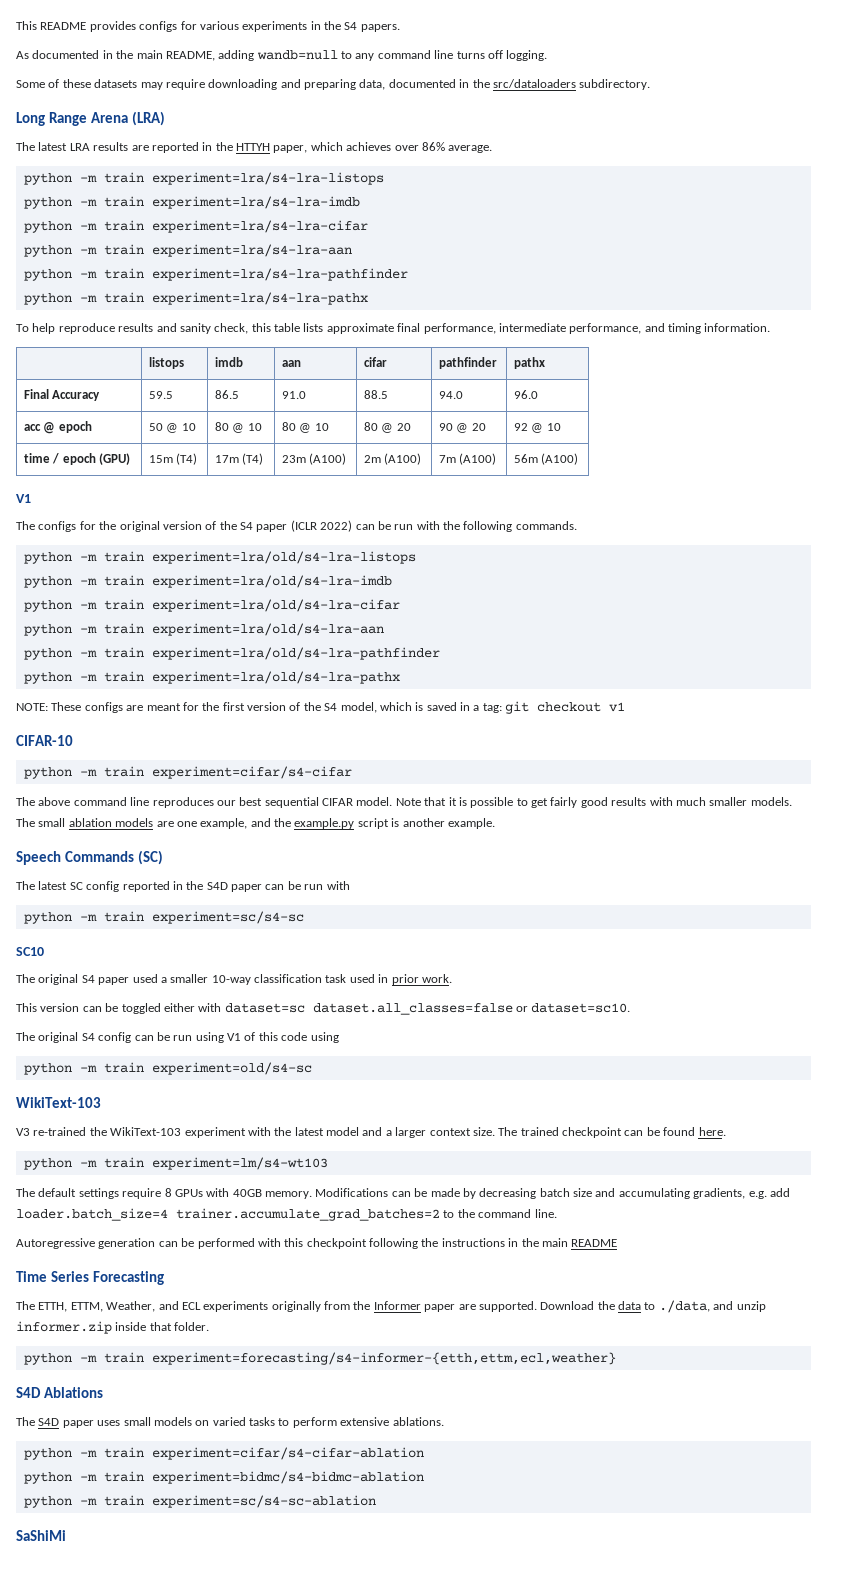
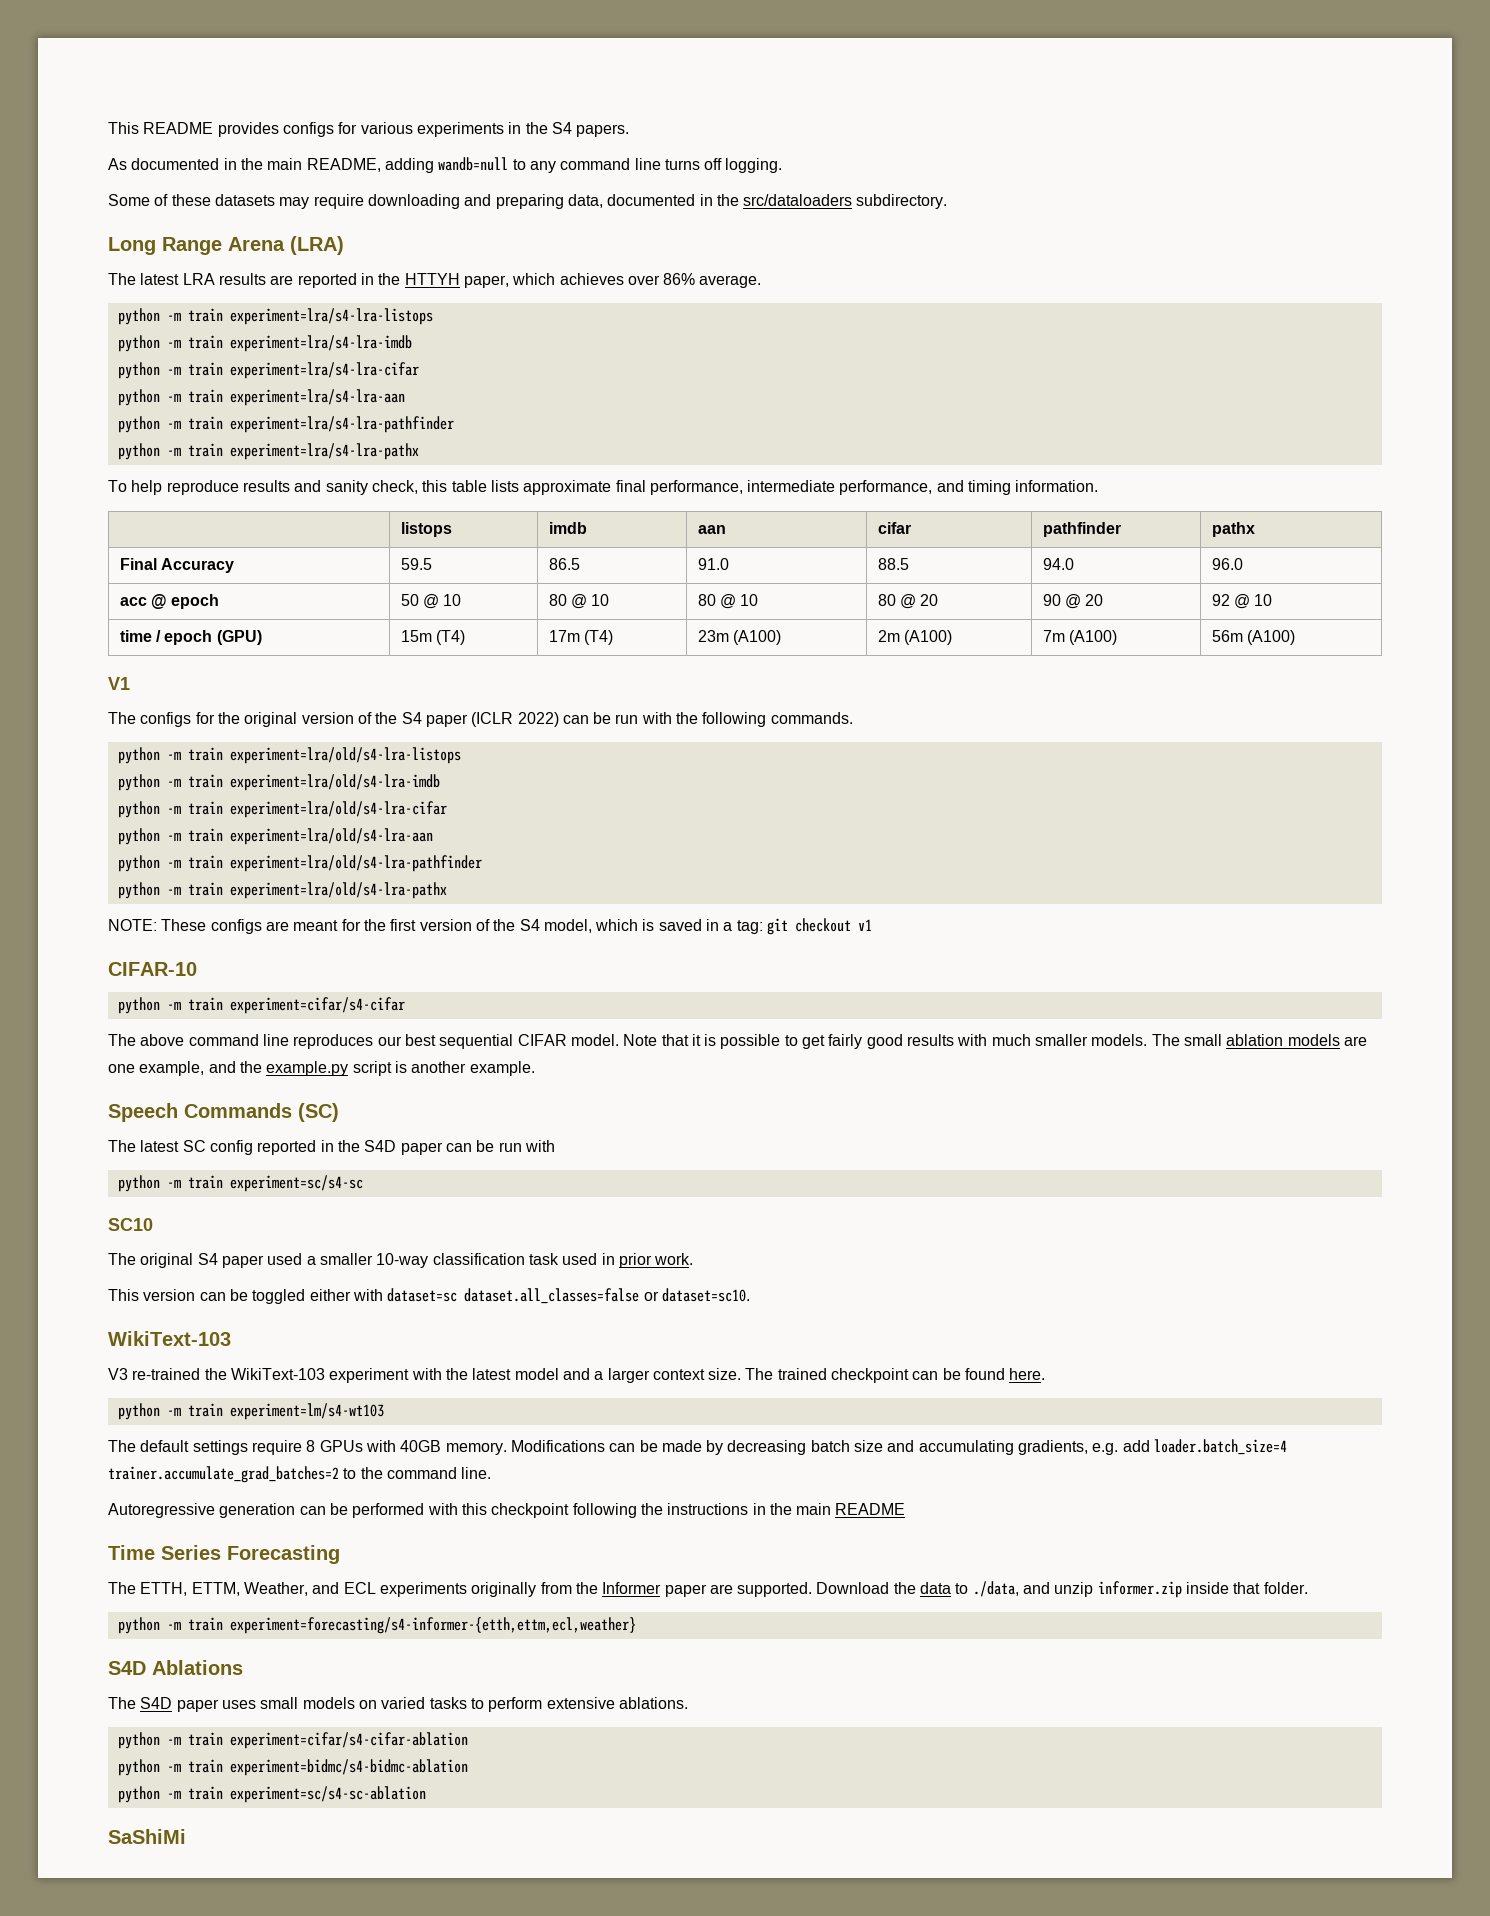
- The original S4 config can be run using V1 of this code using
- python -m train experiment=old/s4-sc

